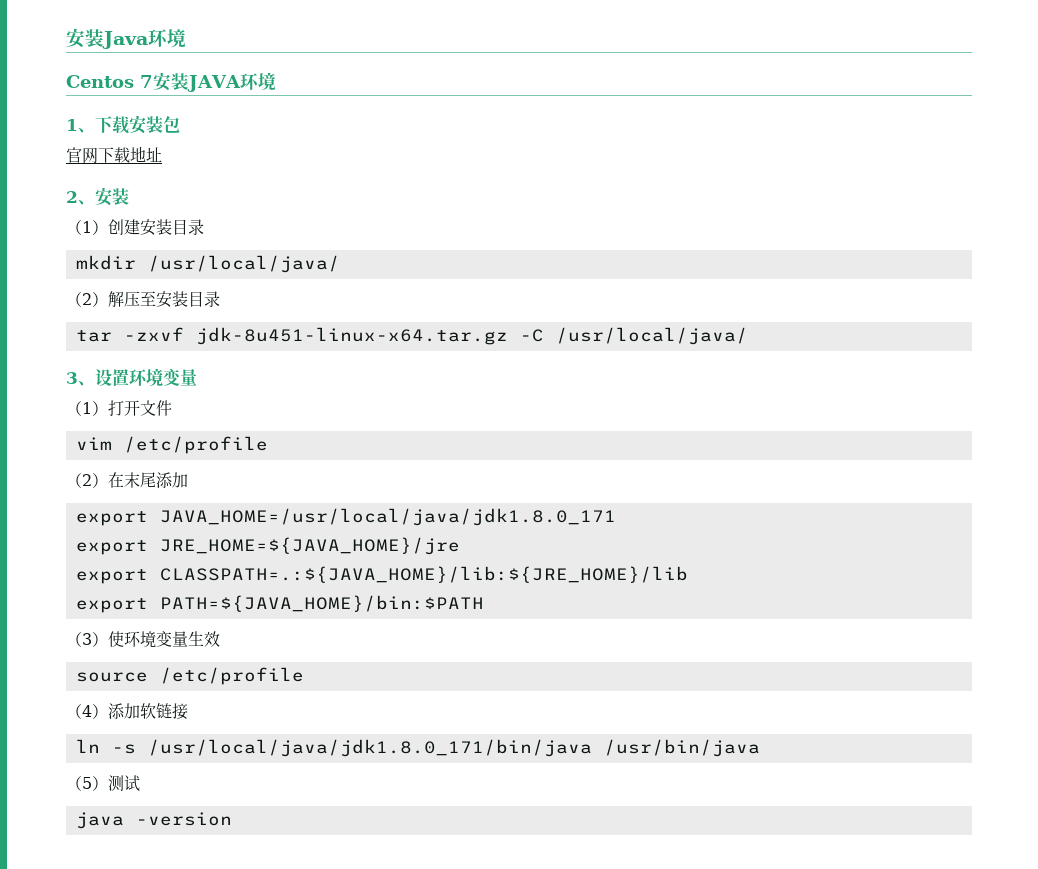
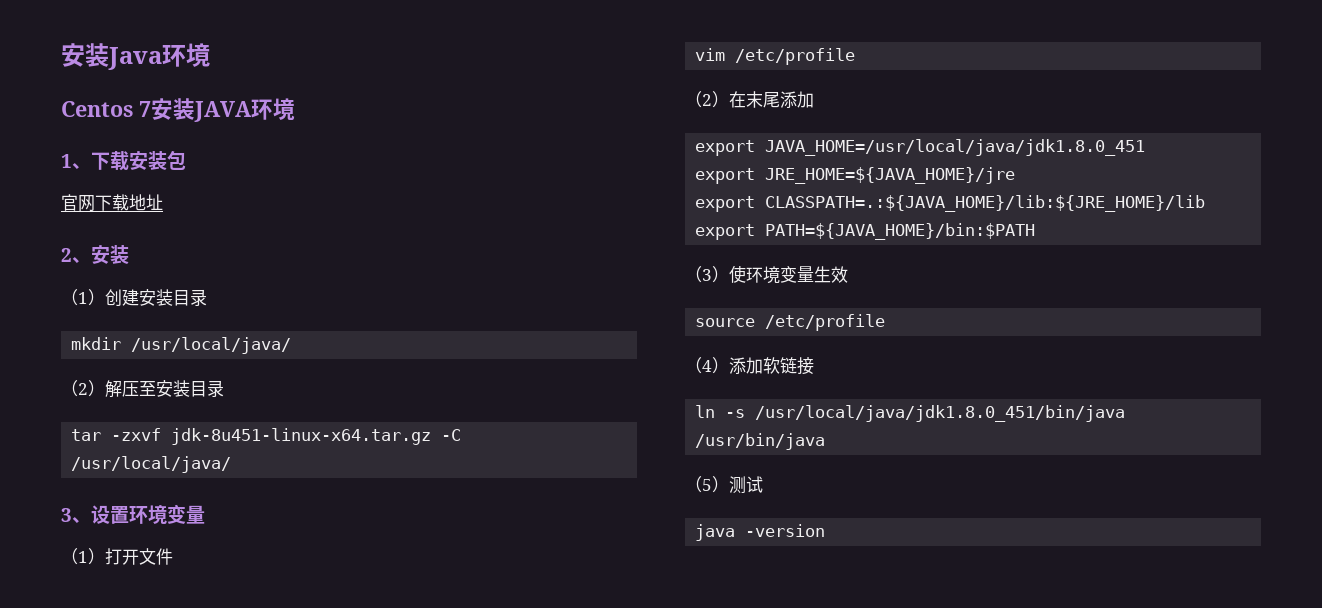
- export JAVA_HOME=/usr/local/java/jdk1.8.0_171
+ export JAVA_HOME=/usr/local/java/jdk1.8.0_451
- ln -s /usr/local/java/jdk1.8.0_171/bin/java /usr/bin/java
+ ln -s /usr/local/java/jdk1.8.0_451/bin/java /usr/bin/java

